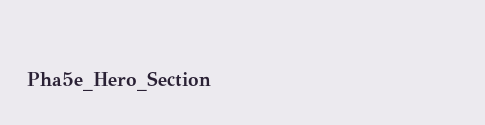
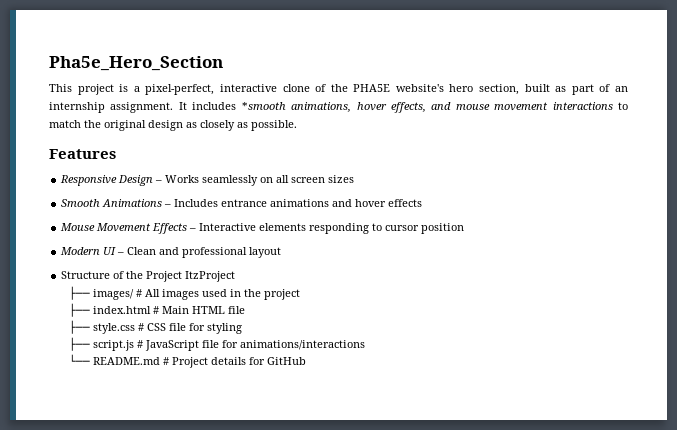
+ This project is a pixel-perfect, interactive clone of the PHA5E website's hero section, built as part of an internship assignment. It includes *smooth animations, hover effects, and mouse movement interactions to match the original design as closely as possible.
+ Features
+ Responsive Design – Works seamlessly on all screen sizes
+ Smooth Animations – Includes entrance animations and hover effects
+ Mouse Movement Effects – Interactive elements responding to cursor position
+ Modern UI – Clean and professional layout
+ Structure of the Project ItzProject
+ ├── images/ # All images used in the project
+ ├── index.html # Main HTML file
+ ├── style.css # CSS file for styling
+ ├── script.js # JavaScript file for animations/interactions
+ └── README.md # Project details for GitHub

